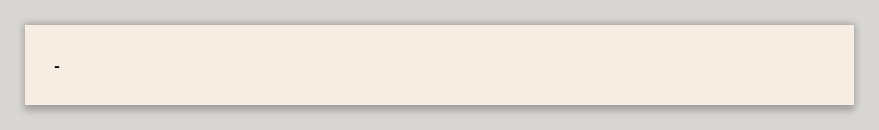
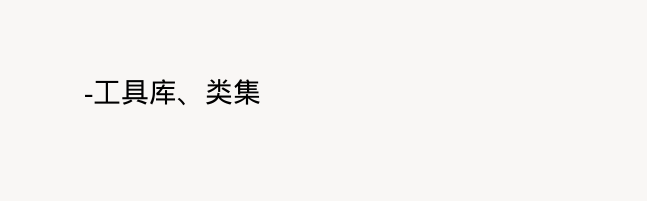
- -
+ -工具库、类集

